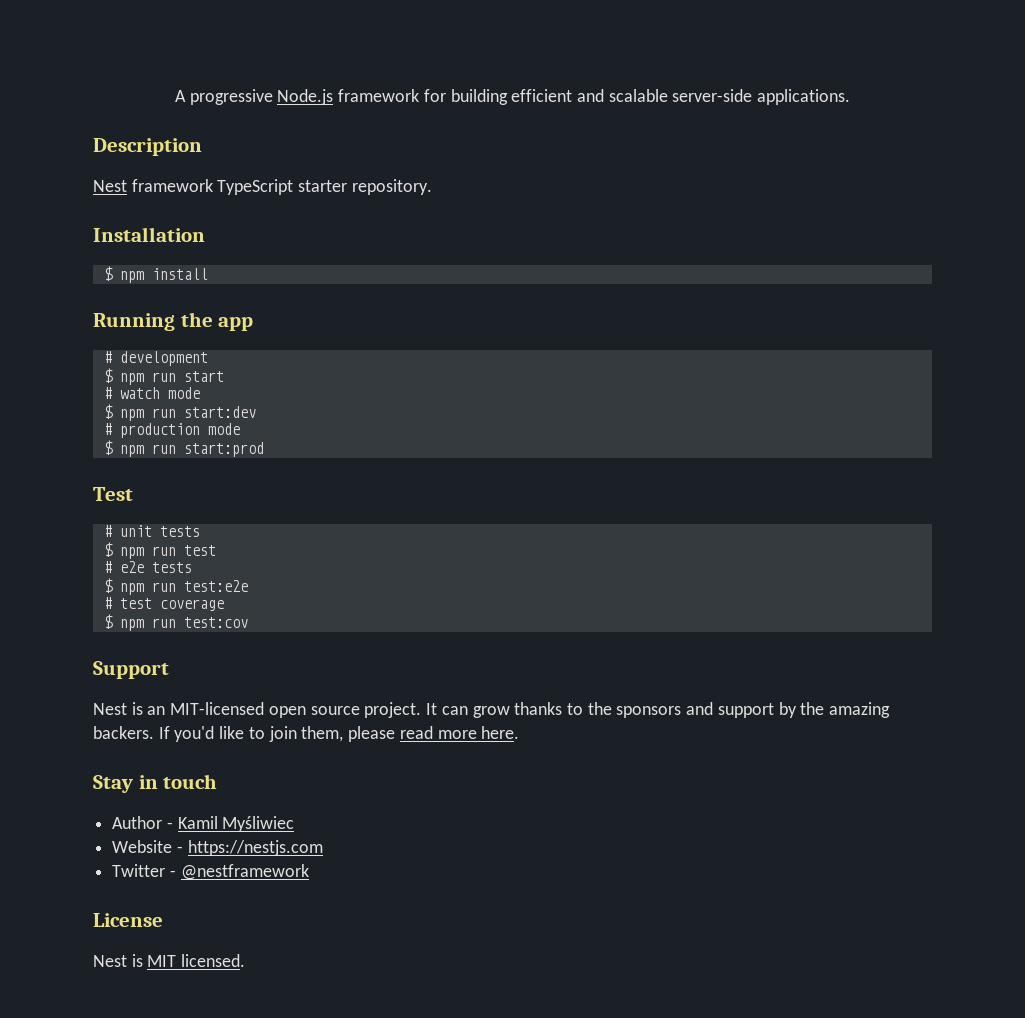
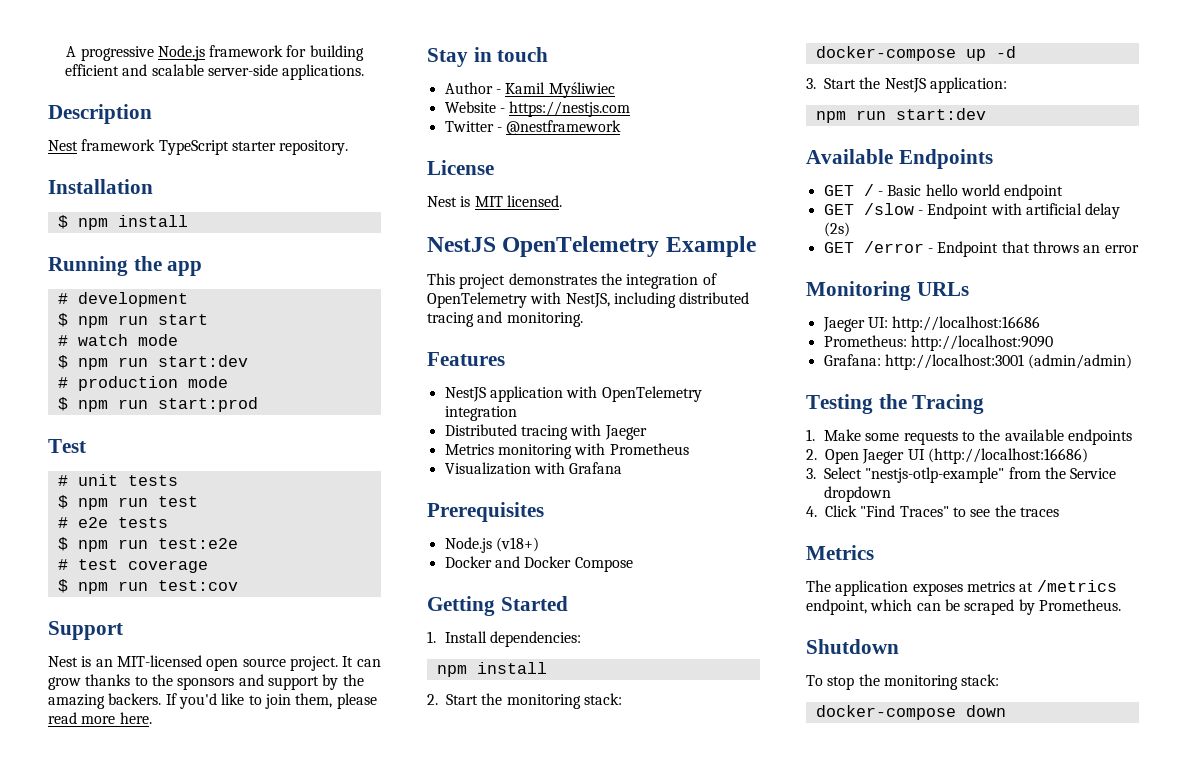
+ NestJS OpenTelemetry Example
+ This project demonstrates the integration of OpenTelemetry with NestJS, including distributed tracing and monitoring.
+ Features
+ NestJS application with OpenTelemetry integration
+ Distributed tracing with Jaeger
+ Metrics monitoring with Prometheus
+ Visualization with Grafana
+ Prerequisites
+ Node.js (v18+)
+ Docker and Docker Compose
+ Getting Started
+ 1. Install dependencies:
+ npm install
+ 2. Start the monitoring stack:
+ docker-compose up -d
+ 3. Start the NestJS application:
+ npm run start:dev
+ Available Endpoints
+ GET / - Basic hello world endpoint
+ GET /slow - Endpoint with artificial delay (2s)
+ GET /error - Endpoint that throws an error
+ Monitoring URLs
+ Jaeger UI: http://localhost:16686
+ Prometheus: http://localhost:9090
+ Grafana: http://localhost:3001 (admin/admin)
+ Testing the Tracing
+ 1. Make some requests to the available endpoints
+ 2. Open Jaeger UI (http://localhost:16686)
+ 3. Select "nestjs-otlp-example" from the Service dropdown
+ 4. Click "Find Traces" to see the traces
+ Metrics
+ The application exposes metrics at /metrics endpoint, which can be scraped by Prometheus.
+ Shutdown
+ To stop the monitoring stack:
+ docker-compose down

